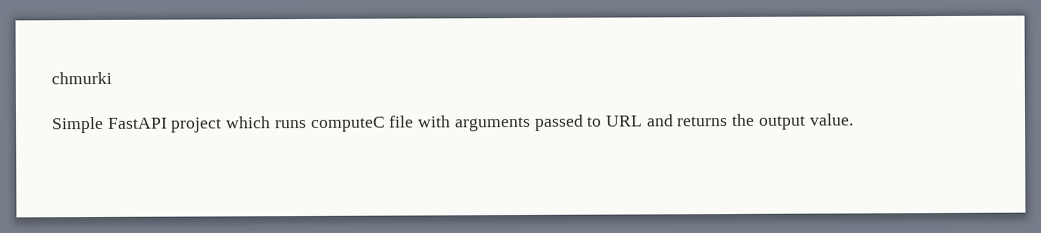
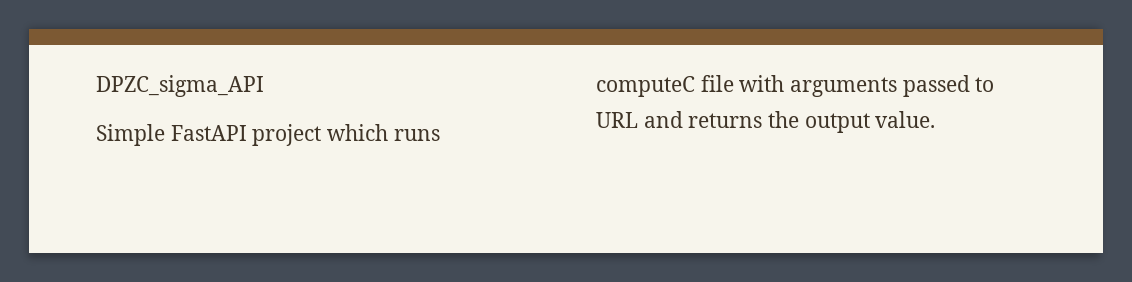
- chmurki
+ DPZC_sigma_API

